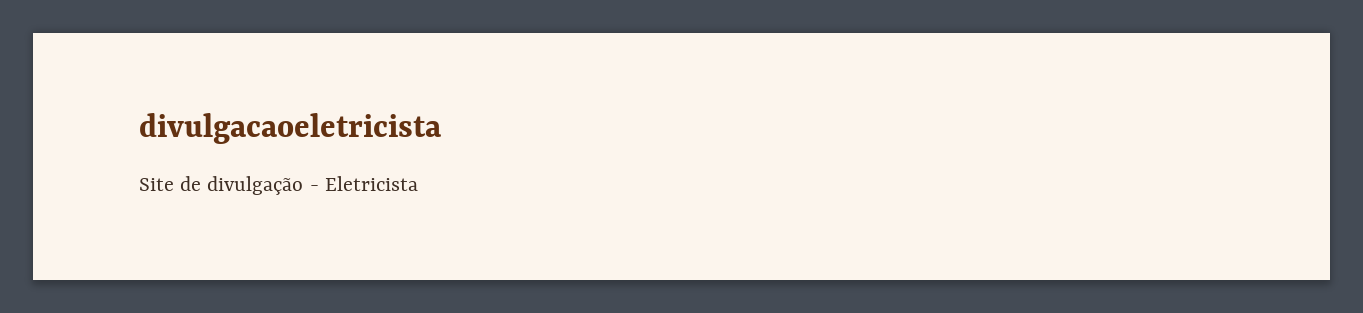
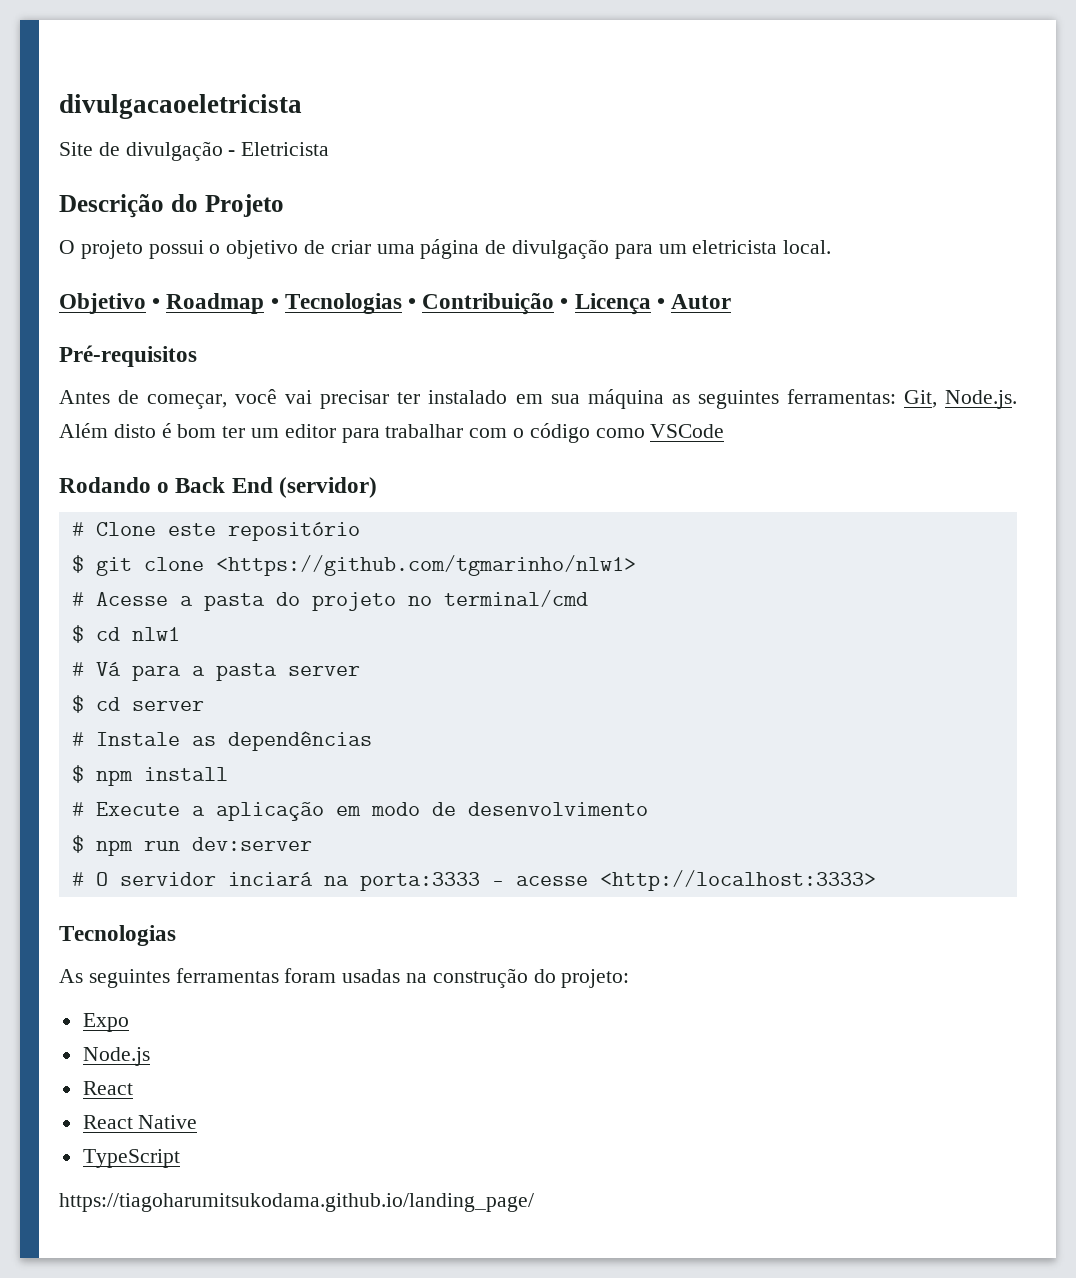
+ Descrição do Projeto
+ O projeto possui o objetivo de criar uma página de divulgação para um eletricista local.
+ Objetivo • Roadmap • Tecnologias • Contribuição • Licença • Autor
+ Pré-requisitos
+ Antes de começar, você vai precisar ter instalado em sua máquina as seguintes ferramentas: Git, Node.js. Além disto é bom ter um editor para trabalhar com o código como VSCode
+ Rodando o Back End (servidor)
+ # Clone este repositório
+ $ git clone <https://github.com/tgmarinho/nlw1>
+ # Acesse a pasta do projeto no terminal/cmd
+ $ cd nlw1
+ # Vá para a pasta server
+ $ cd server
+ # Instale as dependências
+ $ npm install
+ # Execute a aplicação em modo de desenvolvimento
+ $ npm run dev:server
+ # O servidor inciará na porta:3333 - acesse <http://localhost:3333>
+ Tecnologias
+ As seguintes ferramentas foram usadas na construção do projeto:
+ Expo
+ Node.js
+ React
+ React Native
+ TypeScript
+ https://tiagoharumitsukodama.github.io/landing_page/

